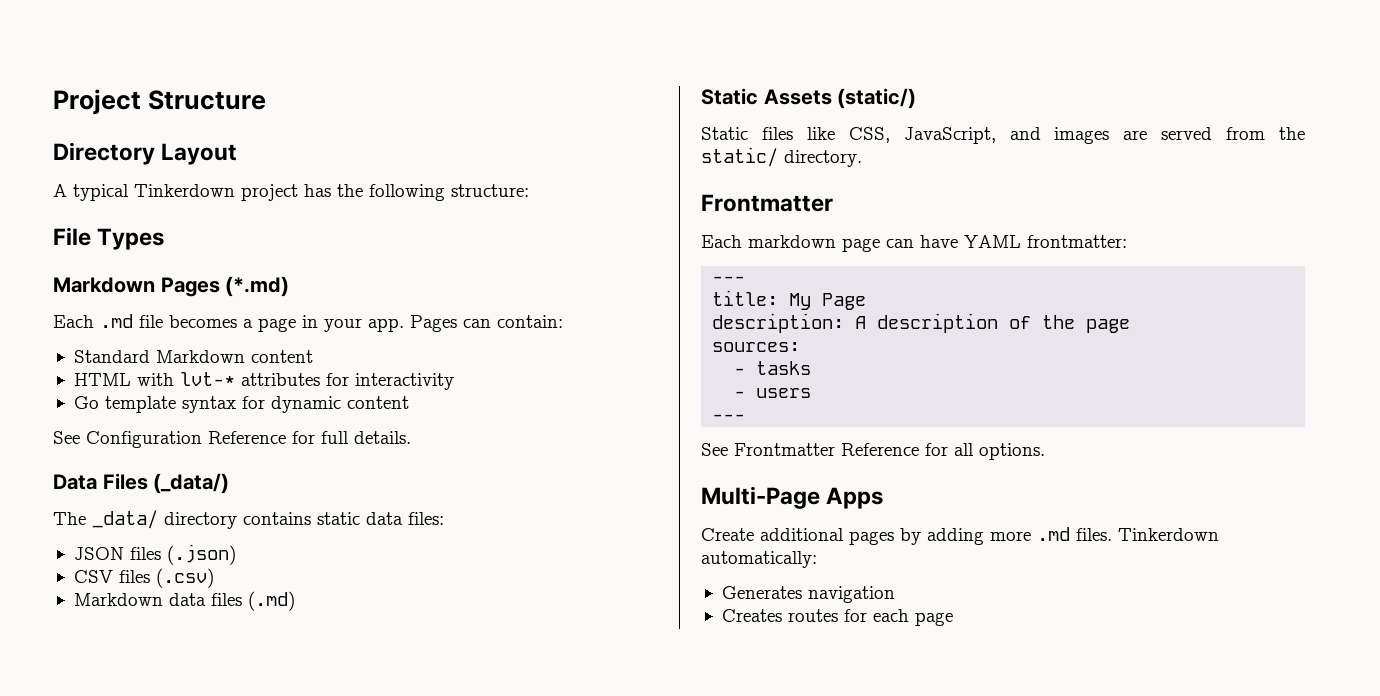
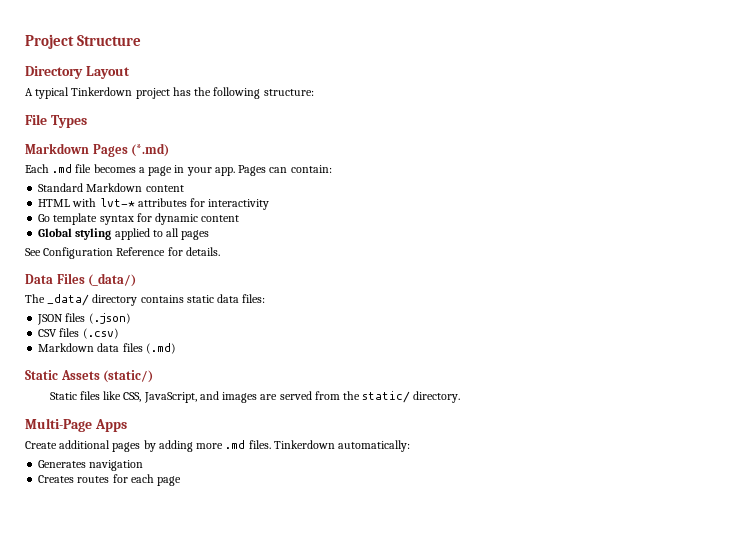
+ Global styling applied to all pages
- See Configuration Reference for full details.
+ See Configuration Reference for details.
  Static files like CSS, JavaScript, and images are served from the static/ directory.
- Frontmatter
- Each markdown page can have YAML frontmatter:
- ---
- title: My Page
- description: A description of the page
- sources:
- - tasks
- - users
- ---
- See Frontmatter Reference for all options.

